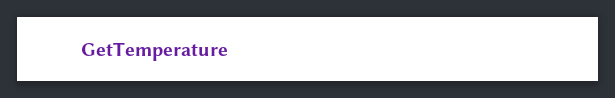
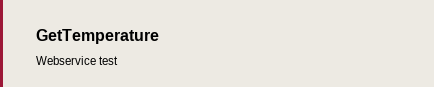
+ Webservice test

